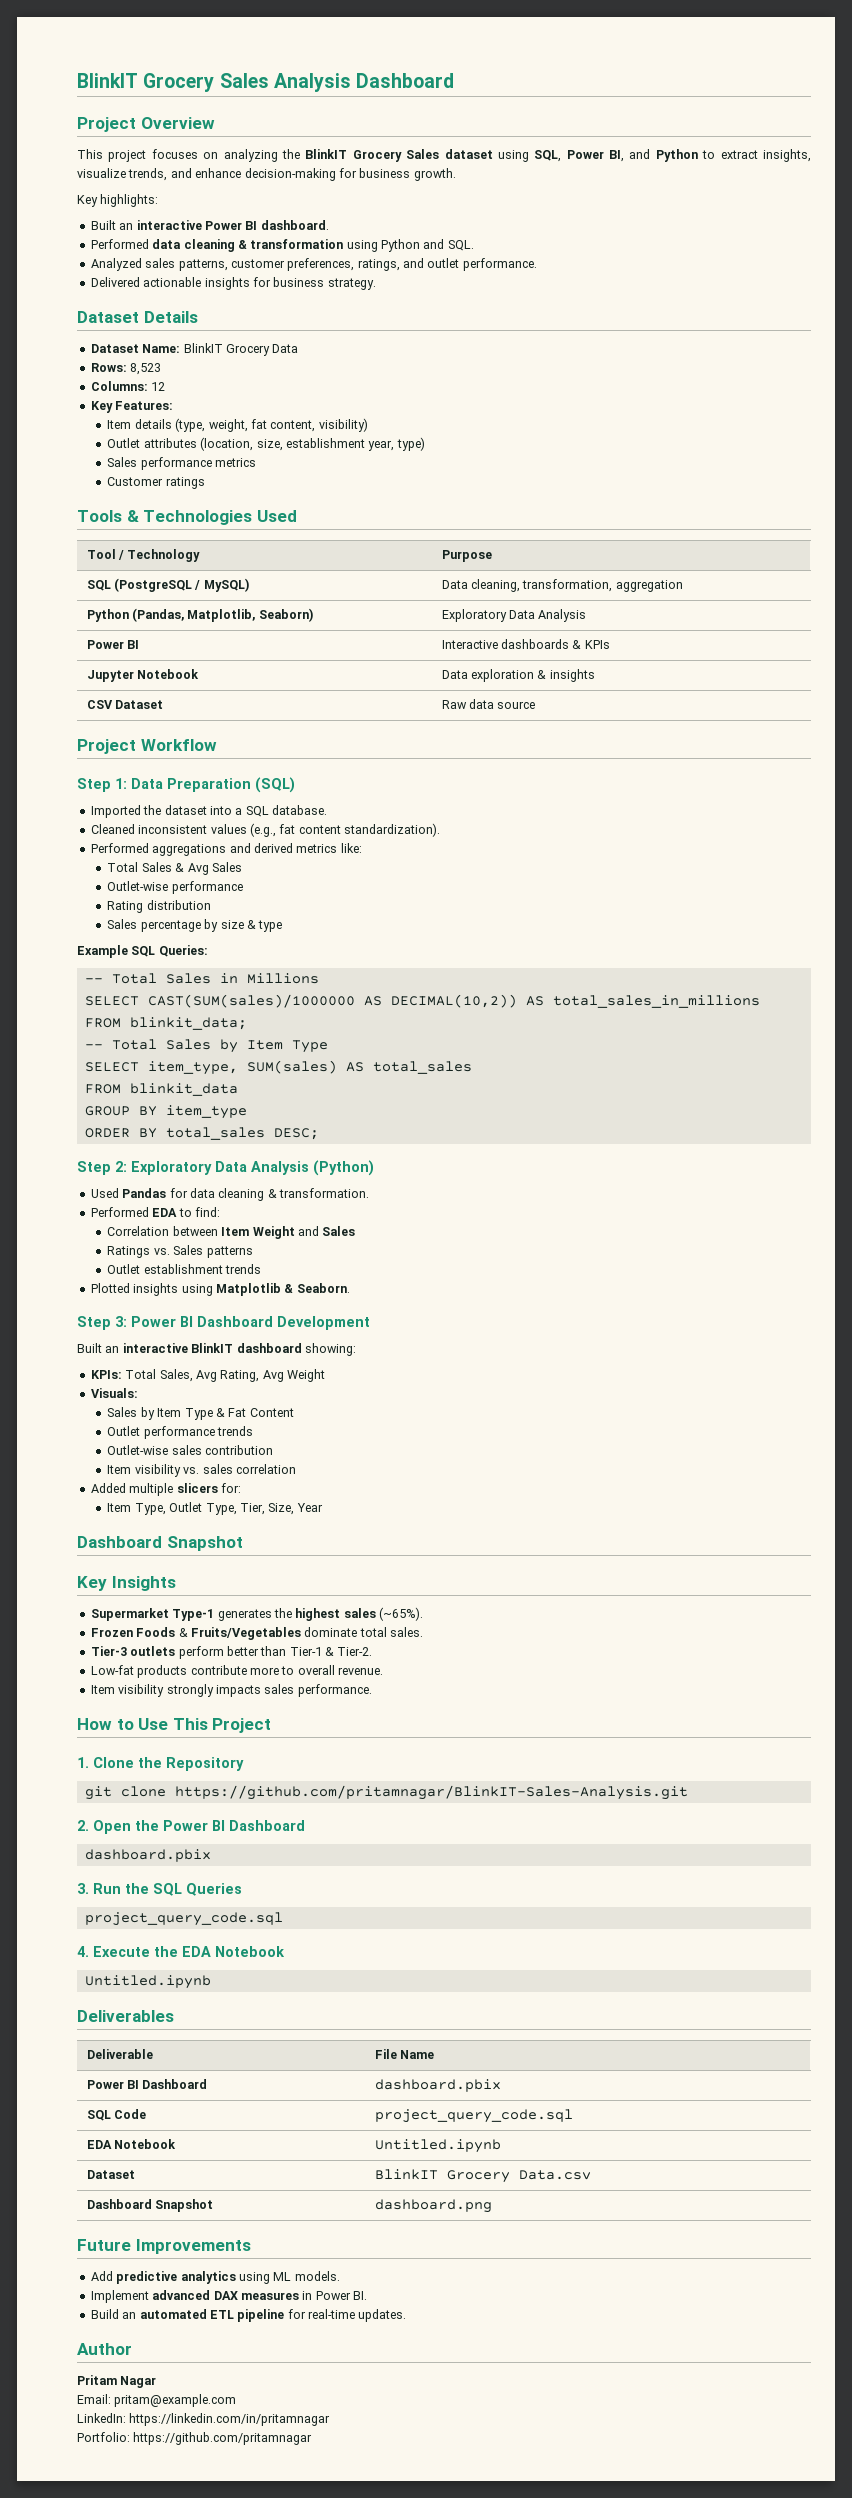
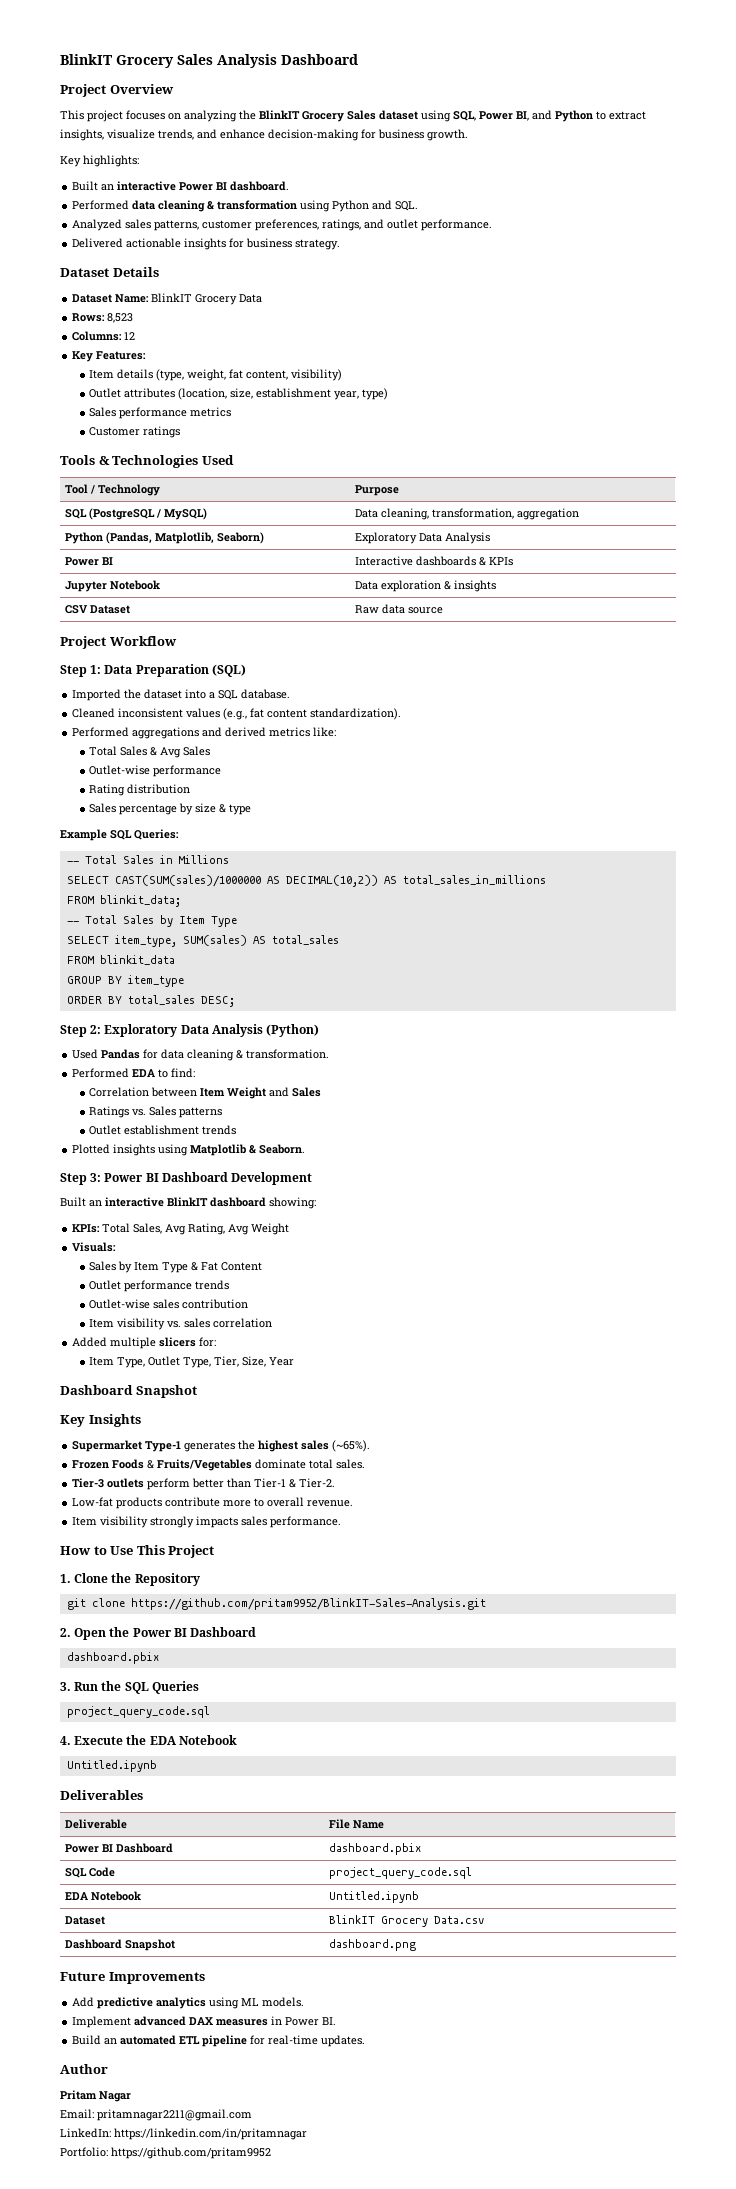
- git clone https://github.com/pritamnagar/BlinkIT-Sales-Analysis.git
+ git clone https://github.com/pritam9952/BlinkIT-Sales-Analysis.git
- Email: pritam@example.com
+ Email: pritamnagar2211@gmail.com
- Portfolio: https://github.com/pritamnagar
+ Portfolio: https://github.com/pritam9952

